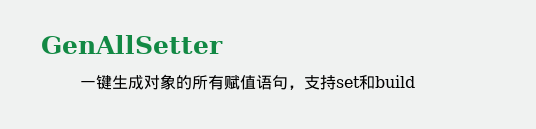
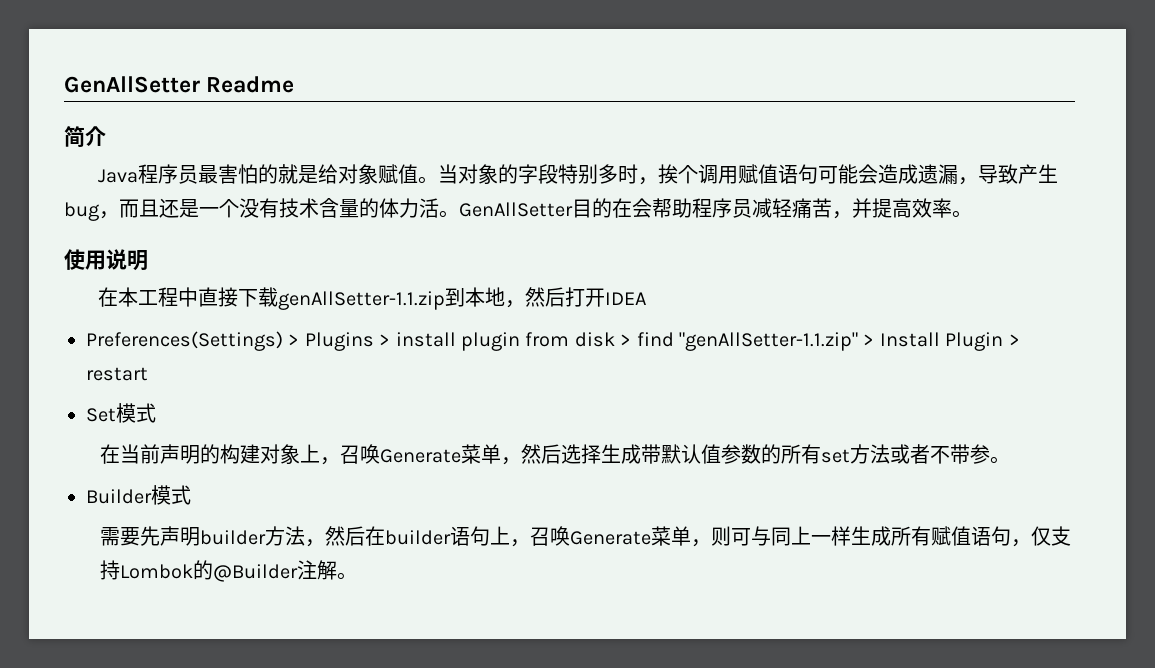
- GenAllSetter
- 一键生成对象的所有赋值语句，支持set和build
+ GenAllSetter Readme
+ 简介
+ Java程序员最害怕的就是给对象赋值。当对象的字段特别多时，挨个调用赋值语句可能会造成遗漏，导致产生bug，而且还是一个没有技术含量的体力活。GenAllSetter目的在会帮助程序员减轻痛苦，并提高效率。
+ 使用说明
+ 在本工程中直接下载genAllSetter-1.1.zip到本地，然后打开IDEA
+ Preferences(Settings) > Plugins > install plugin from disk > find "genAllSetter-1.1.zip" > Install Plugin > restart
+ Set模式
+ 在当前声明的构建对象上，召唤Generate菜单，然后选择生成带默认值参数的所有set方法或者不带参。
+ Builder模式
+ 需要先声明builder方法，然后在builder语句上，召唤Generate菜单，则可与同上一样生成所有赋值语句，仅支持Lombok的@Builder注解。

